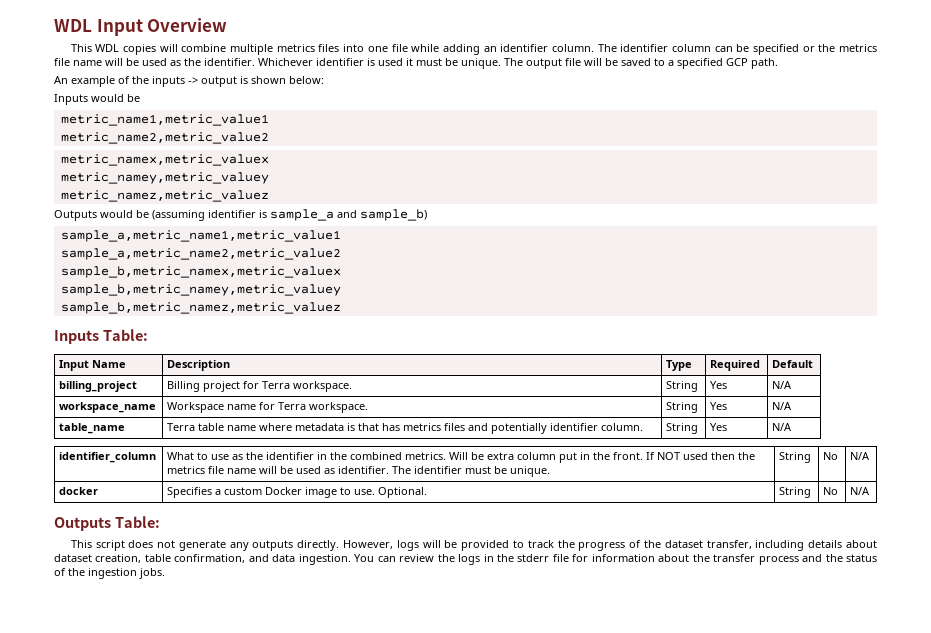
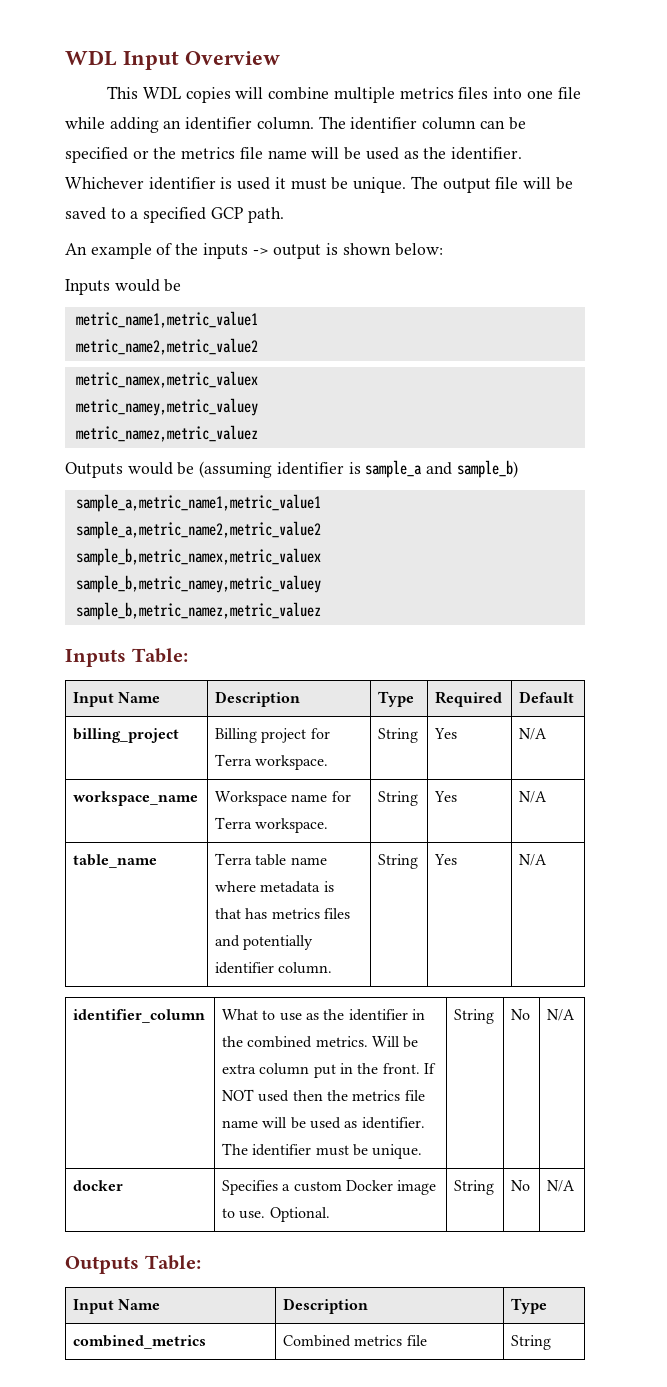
  Outputs Table:
- This script does not generate any outputs directly. However, logs will be provided to track the progress of the dataset transfer, including details about dataset creation, table confirmation, and data ingestion. You can review the logs in the stderr file for information about the transfer process and the status of the ingestion jobs.
+ Input Name | Description | Type
+ combined_metrics | Combined metrics file | String

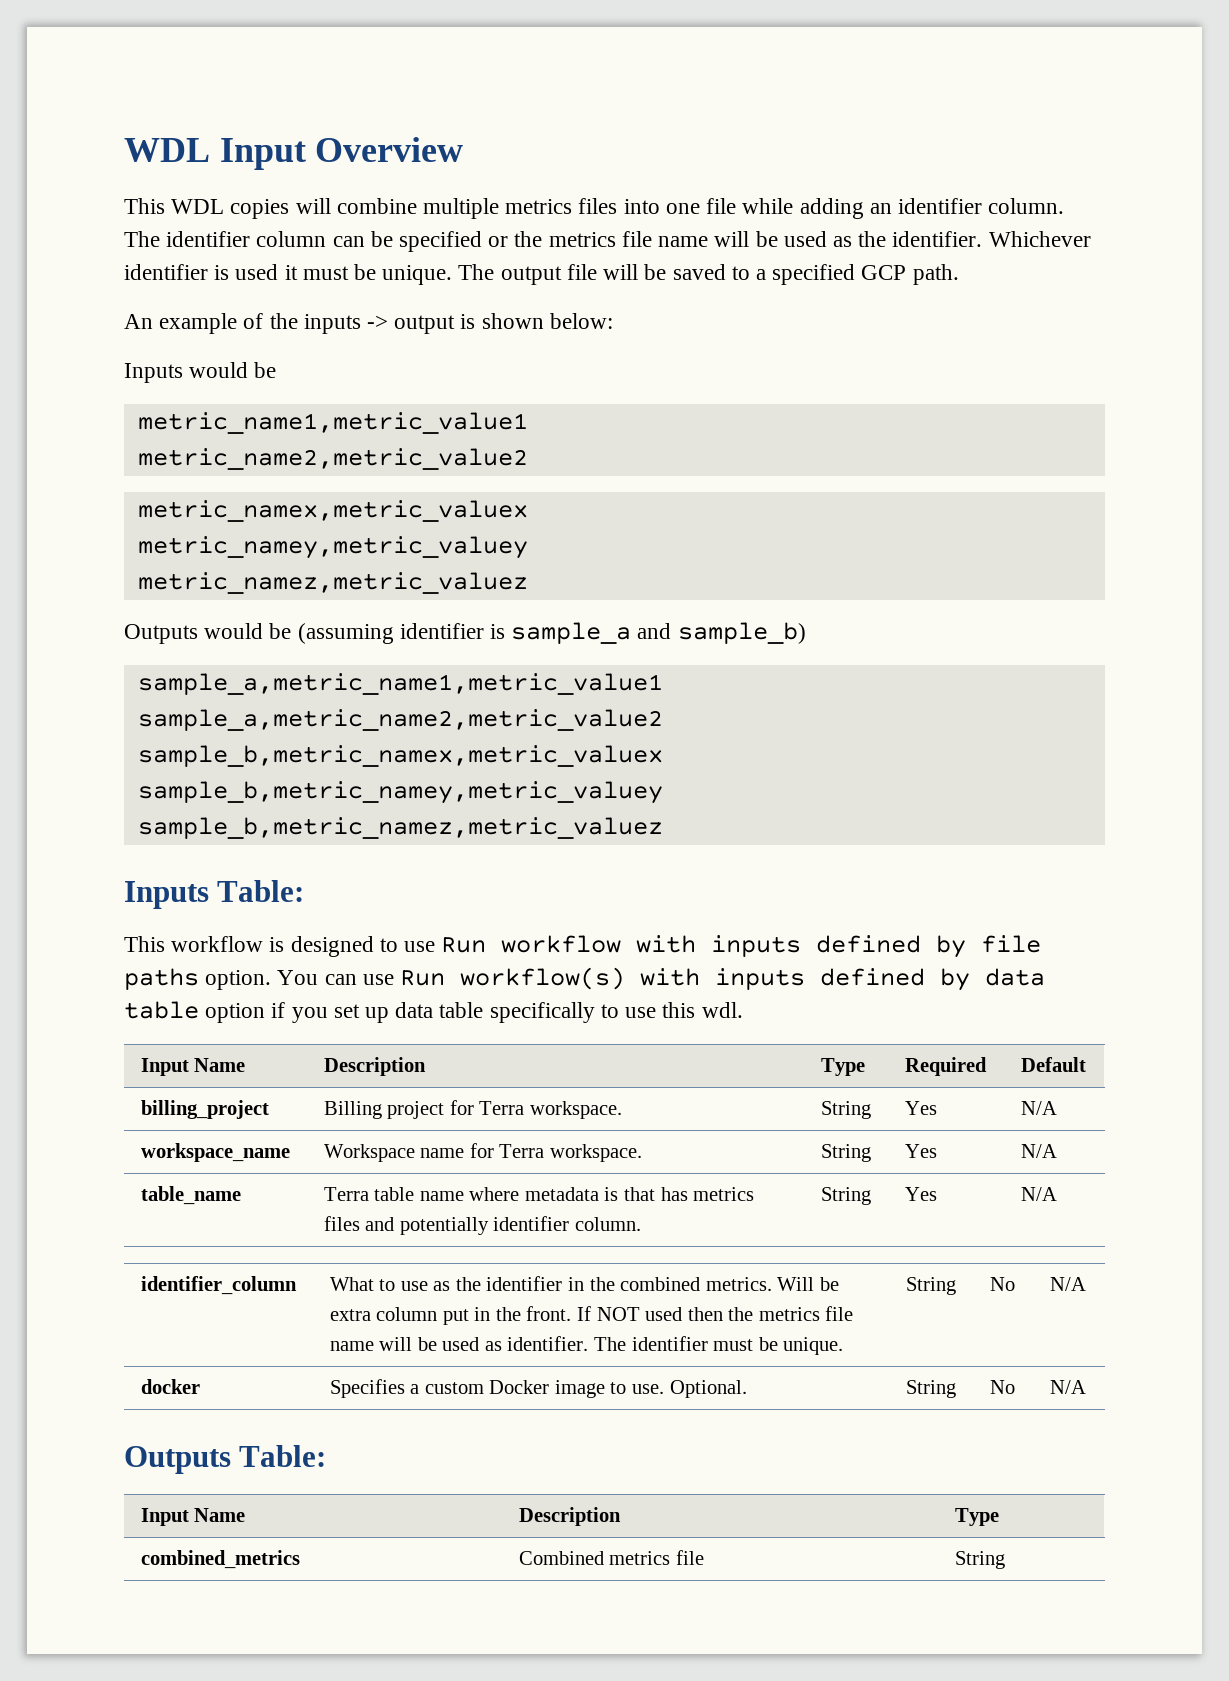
+ This workflow is designed to use Run workflow with inputs defined by file paths option. You can use Run workflow(s) with inputs defined by data table option if you set up data table specifically to use this wdl.

